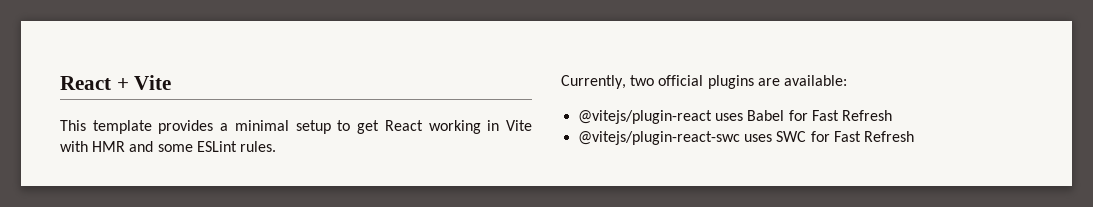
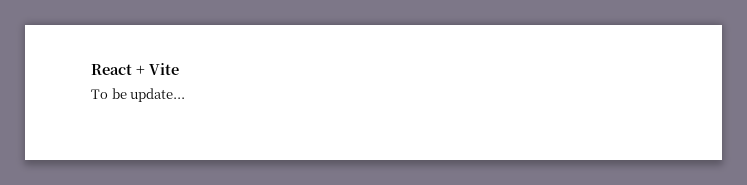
- This template provides a minimal setup to get React working in Vite with HMR and some ESLint rules.
- Currently, two official plugins are available:
- @vitejs/plugin-react uses Babel for Fast Refresh
- @vitejs/plugin-react-swc uses SWC for Fast Refresh
+ To be update...

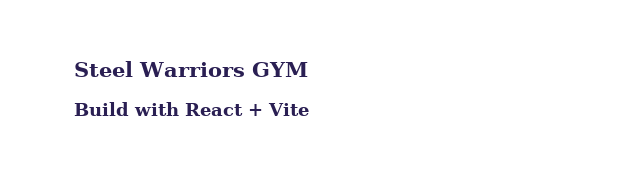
- React + Vite
+ Steel Warriors GYM
+ Build with React + Vite
- To be update...

